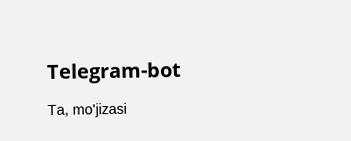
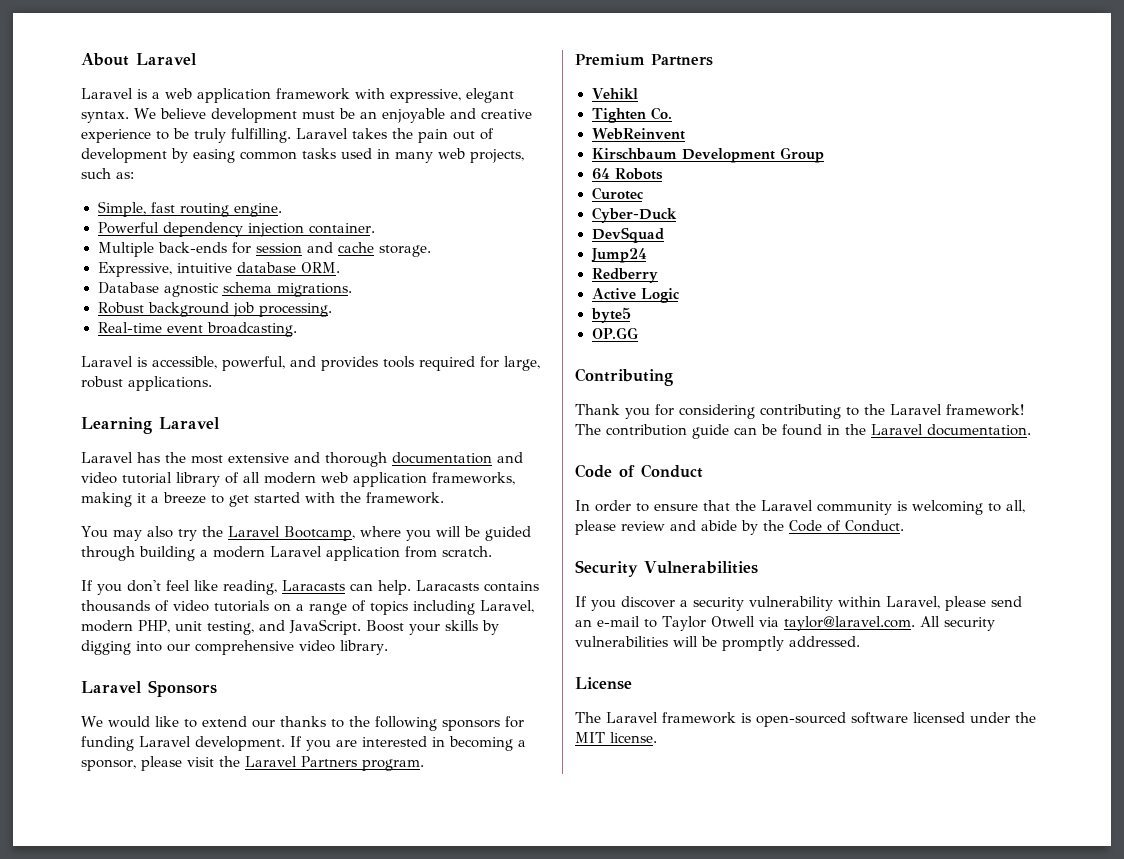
- Telegram-bot
- Ta, mo'jizasi
+ About Laravel
+ Laravel is a web application framework with expressive, elegant syntax. We believe development must be an enjoyable and creative experience to be truly fulfilling. Laravel takes the pain out of development by easing common tasks used in many web projects, such as:
+ Simple, fast routing engine.
+ Powerful dependency injection container.
+ Multiple back-ends for session and cache storage.
+ Expressive, intuitive database ORM.
+ Database agnostic schema migrations.
+ Robust background job processing.
+ Real-time event broadcasting.
+ Laravel is accessible, powerful, and provides tools required for large, robust applications.
+ Learning Laravel
+ Laravel has the most extensive and thorough documentation and video tutorial library of all modern web application frameworks, making it a breeze to get started with the framework.
+ You may also try the Laravel Bootcamp, where you will be guided through building a modern Laravel application from scratch.
+ If you don't feel like reading, Laracasts can help. Laracasts contains thousands of video tutorials on a range of topics including Laravel, modern PHP, unit testing, and JavaScript. Boost your skills by digging into our comprehensive video library.
+ Laravel Sponsors
+ We would like to extend our thanks to the following sponsors for funding Laravel development. If you are interested in becoming a sponsor, please visit the Laravel Partners program.
+ Premium Partners
+ Vehikl
+ Tighten Co.
+ WebReinvent
+ Kirschbaum Development Group
+ 64 Robots
+ Curotec
+ Cyber-Duck
+ DevSquad
+ Jump24
+ Redberry
+ Active Logic
+ byte5
+ OP.GG
+ Contributing
+ Thank you for considering contributing to the Laravel framework! The contribution guide can be found in the Laravel documentation.
+ Code of Conduct
+ In order to ensure that the Laravel community is welcoming to all, please review and abide by the Code of Conduct.
+ Security Vulnerabilities
+ If you discover a security vulnerability within Laravel, please send an e-mail to Taylor Otwell via taylor@laravel.com. All security vulnerabilities will be promptly addressed.
+ License
+ The Laravel framework is open-sourced software licensed under the MIT license.

